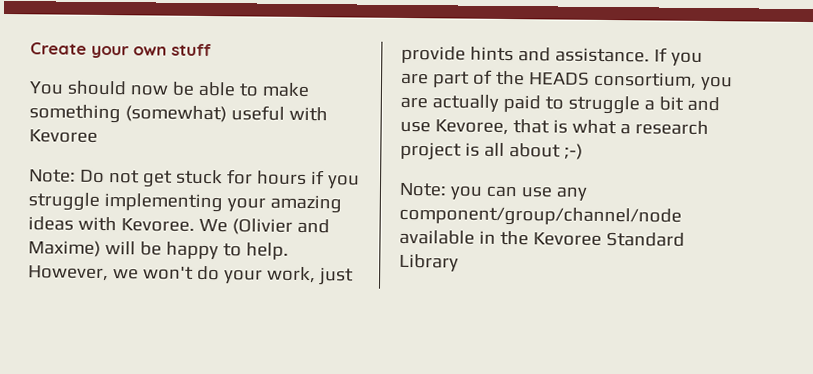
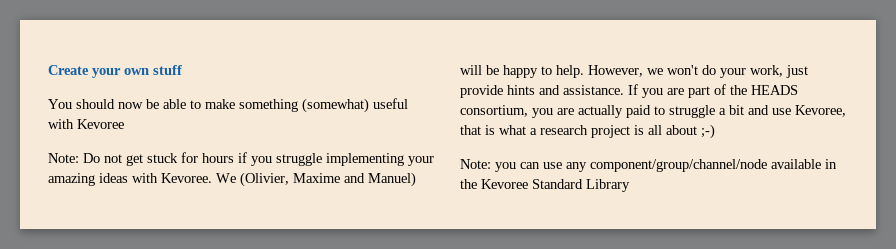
- We (Olivier and Maxime) will be happy to help.
+ We (Olivier, Maxime and Manuel) will be happy to help.

